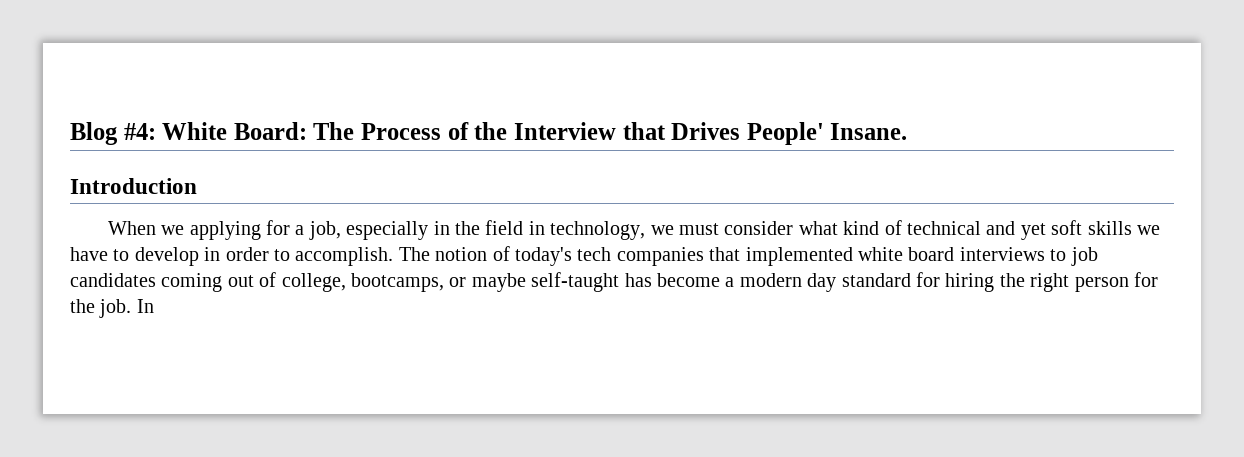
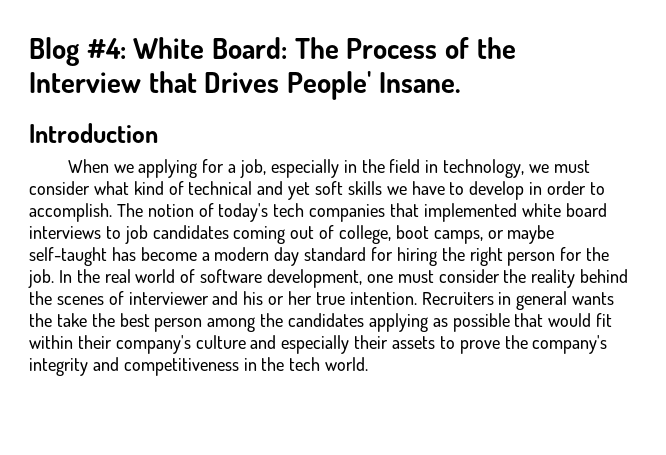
- The notion of today's tech companies that implemented white board interviews to job candidates coming out of college, bootcamps, or maybe self-taught has become a modern day standard for hiring the right person for the job.
+ The notion of today's tech companies that implemented white board interviews to job candidates coming out of college, boot camps, or maybe self-taught has become a modern day standard for hiring the right person for the job.
- In
+ In the real world of software development, one must consider the reality behind the scenes of interviewer and his or her true intention. Recruiters in general wants the take the best person among the candidates applying as possible that would fit within their company's culture and especially their assets to prove the company's integrity and competitiveness in the tech world.

